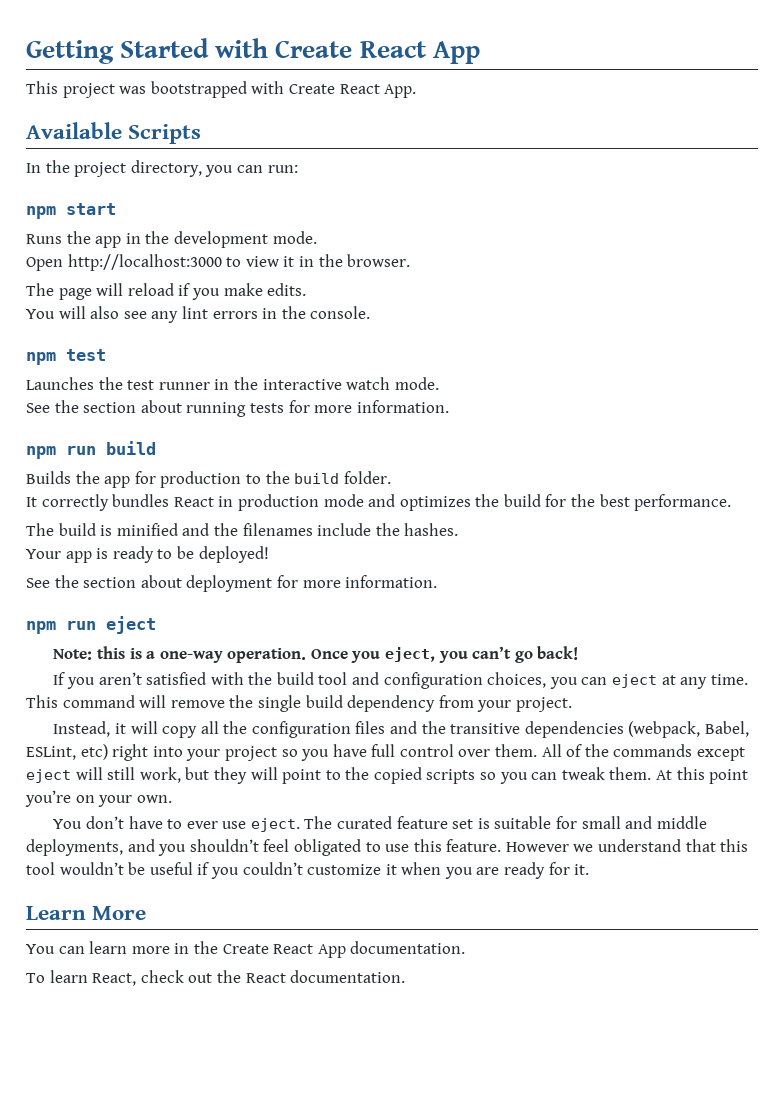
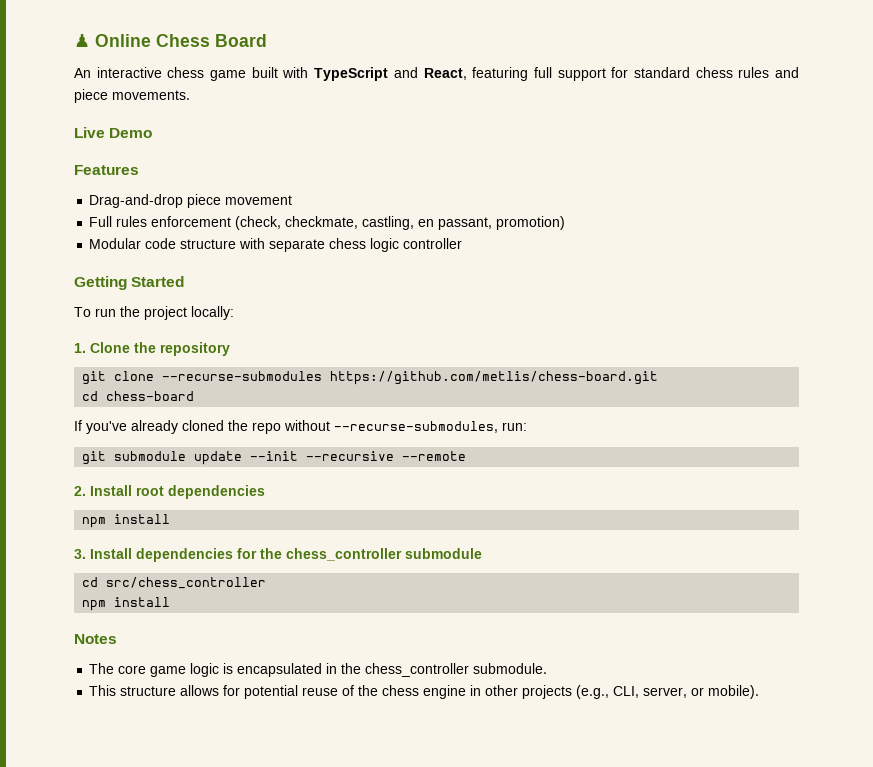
- Getting Started with Create React App
- This project was bootstrapped with Create React App.
- Available Scripts
- In the project directory, you can run:
- npm start
- Runs the app in the development mode.
- Open http://localhost:3000 to view it in the browser.
- The page will reload if you make edits.
- You will also see any lint errors in the console.
- npm test
- Launches the test runner in the interactive watch mode.
- See the section about running tests for more information.
- npm run build
- Builds the app for production to the build folder.
- It correctly bundles React in production mode and optimizes the build for the best performance.
- The build is minified and the filenames include the hashes.
- Your app is ready to be deployed!
- See the section about deployment for more information.
- npm run eject
- Note: this is a one-way operation. Once you eject, you can’t go back!
- If you aren’t satisfied with the build tool and configuration choices, you can eject at any time. This command will remove the single build dependency from your project.
- Instead, it will copy all the configuration files and the transitive dependencies (webpack, Babel, ESLint, etc) right into your project so you have full control over them. All of the commands except eject will still work, but they will point to the copied scripts so you can tweak them. At this point you’re on your own.
- You don’t have to ever use eject. The curated feature set is suitable for small and middle deployments, and you shouldn’t feel obligated to use this feature. However we understand that this tool wouldn’t be useful if you couldn’t customize it when you are ready for it.
- Learn More
- You can learn more in the Create React App documentation.
- To learn React, check out the React documentation.
+ ♟ Online Chess Board
+ An interactive chess game built with TypeScript and React, featuring full support for standard chess rules and piece movements.
+ Live Demo
+ Features
+ Drag-and-drop piece movement
+ Full rules enforcement (check, checkmate, castling, en passant, promotion)
+ Modular code structure with separate chess logic controller
+ Getting Started
+ To run the project locally:
+ 1. Clone the repository
+ git clone --recurse-submodules https://github.com/metlis/chess-board.git
+ cd chess-board
+ If you've already cloned the repo without --recurse-submodules, run:
+ git submodule update --init --recursive --remote
+ 2. Install root dependencies
+ npm install
+ 3. Install dependencies for the chess_controller submodule
+ cd src/chess_controller
+ npm install
+ Notes
+ The core game logic is encapsulated in the chess_controller submodule.
+ This structure allows for potential reuse of the chess engine in other projects (e.g., CLI, server, or mobile).

